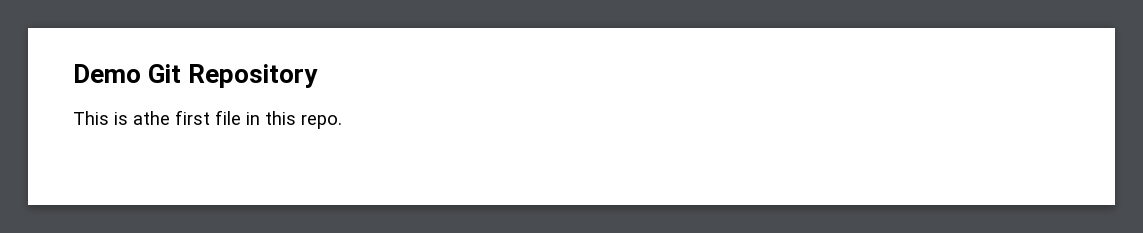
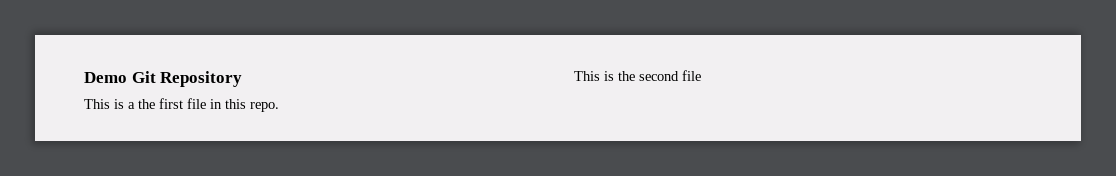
- This is athe first file in this repo.
+ This is a the first file in this repo.
+ This is the second file

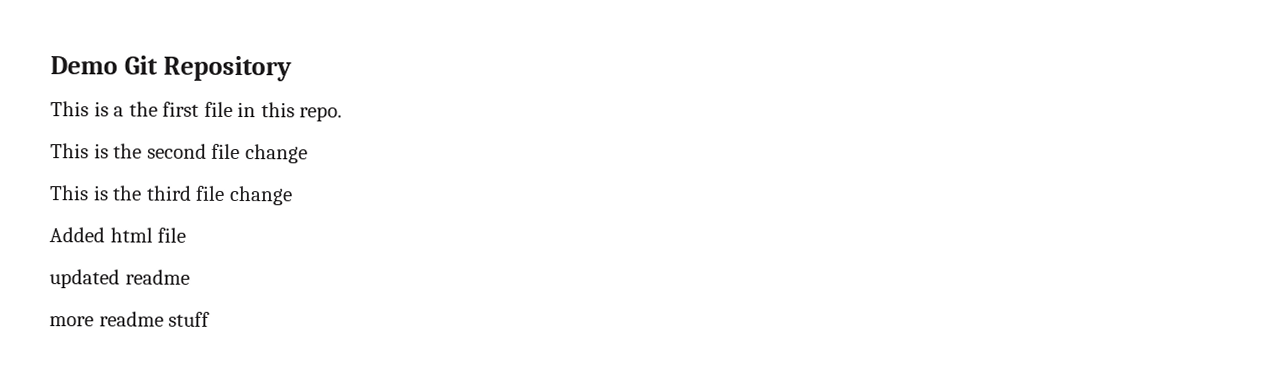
- This is the second file
+ This is the second file change
+ This is the third file change
+ Added html file
+ updated readme
+ more readme stuff

